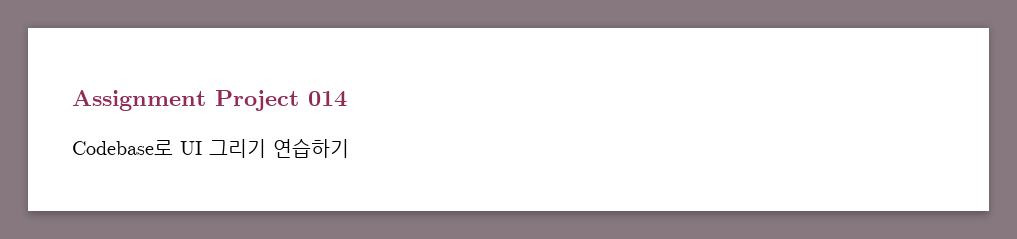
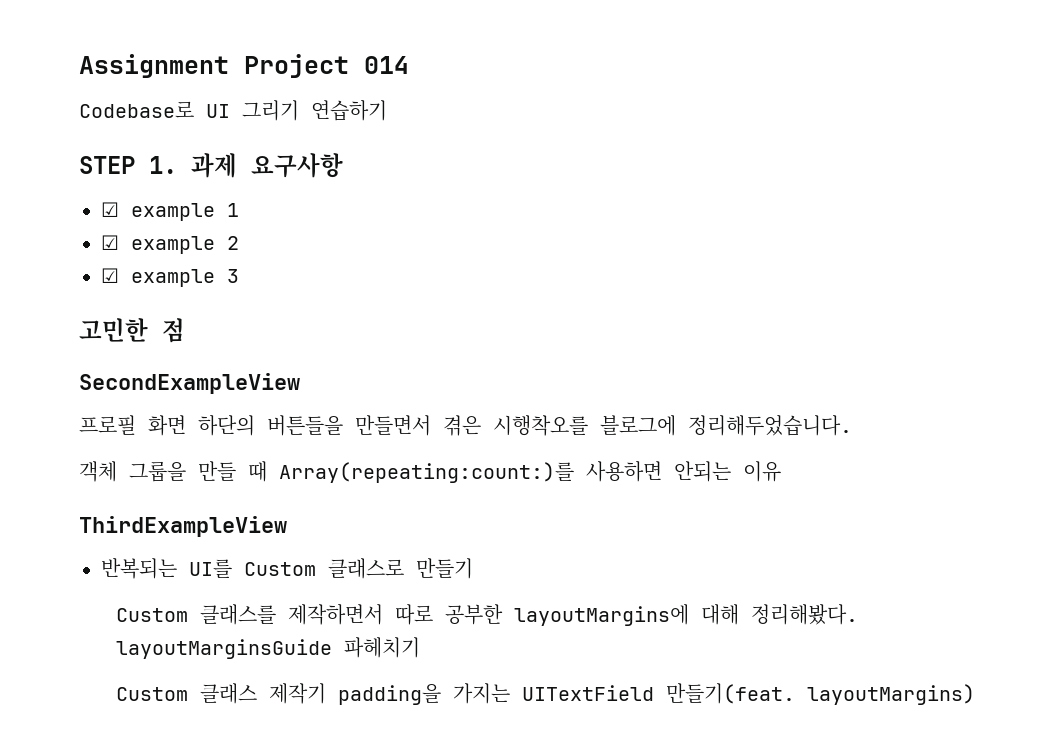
+ STEP 1. 과제 요구사항
+ ☑ example 1
+ ☑ example 2
+ ☑ example 3
+ 고민한 점
+ SecondExampleView
+ 프로필 화면 하단의 버튼들을 만들면서 겪은 시행착오를 블로그에 정리해두었습니다.
+ 객체 그룹을 만들 때 Array(repeating:count:)를 사용하면 안되는 이유
+ ThirdExampleView
+ 반복되는 UI를 Custom 클래스로 만들기
+ Custom 클래스를 제작하면서 따로 공부한 layoutMargins에 대해 정리해봤다. layoutMarginsGuide 파헤치기
+ Custom 클래스 제작기 padding을 가지는 UITextField 만들기(feat. layoutMargins)

